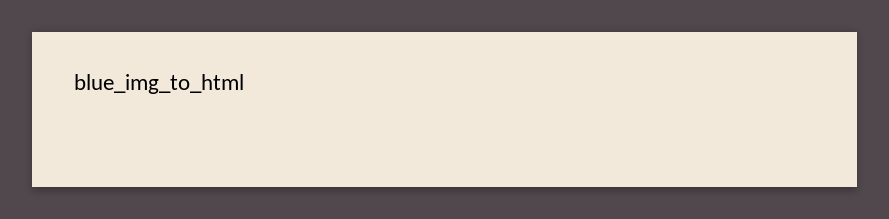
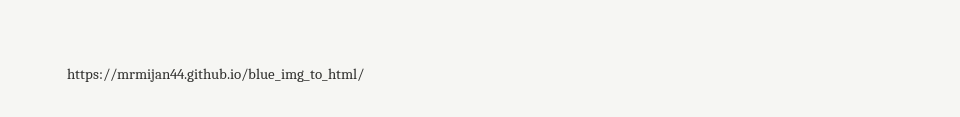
- blue_img_to_html
+ https://mrmijan44.github.io/blue_img_to_html/

